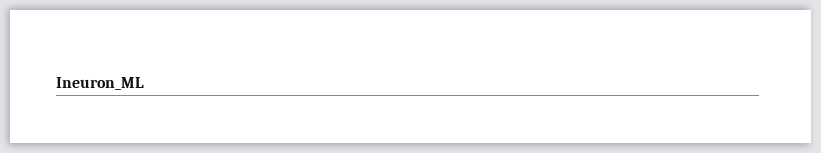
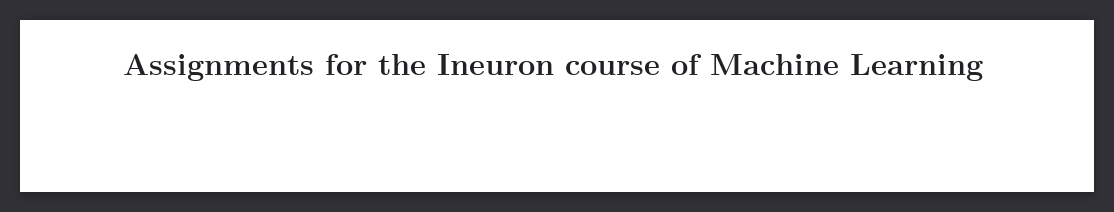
- Ineuron_ML
+ Assignments for the Ineuron course of Machine Learning

